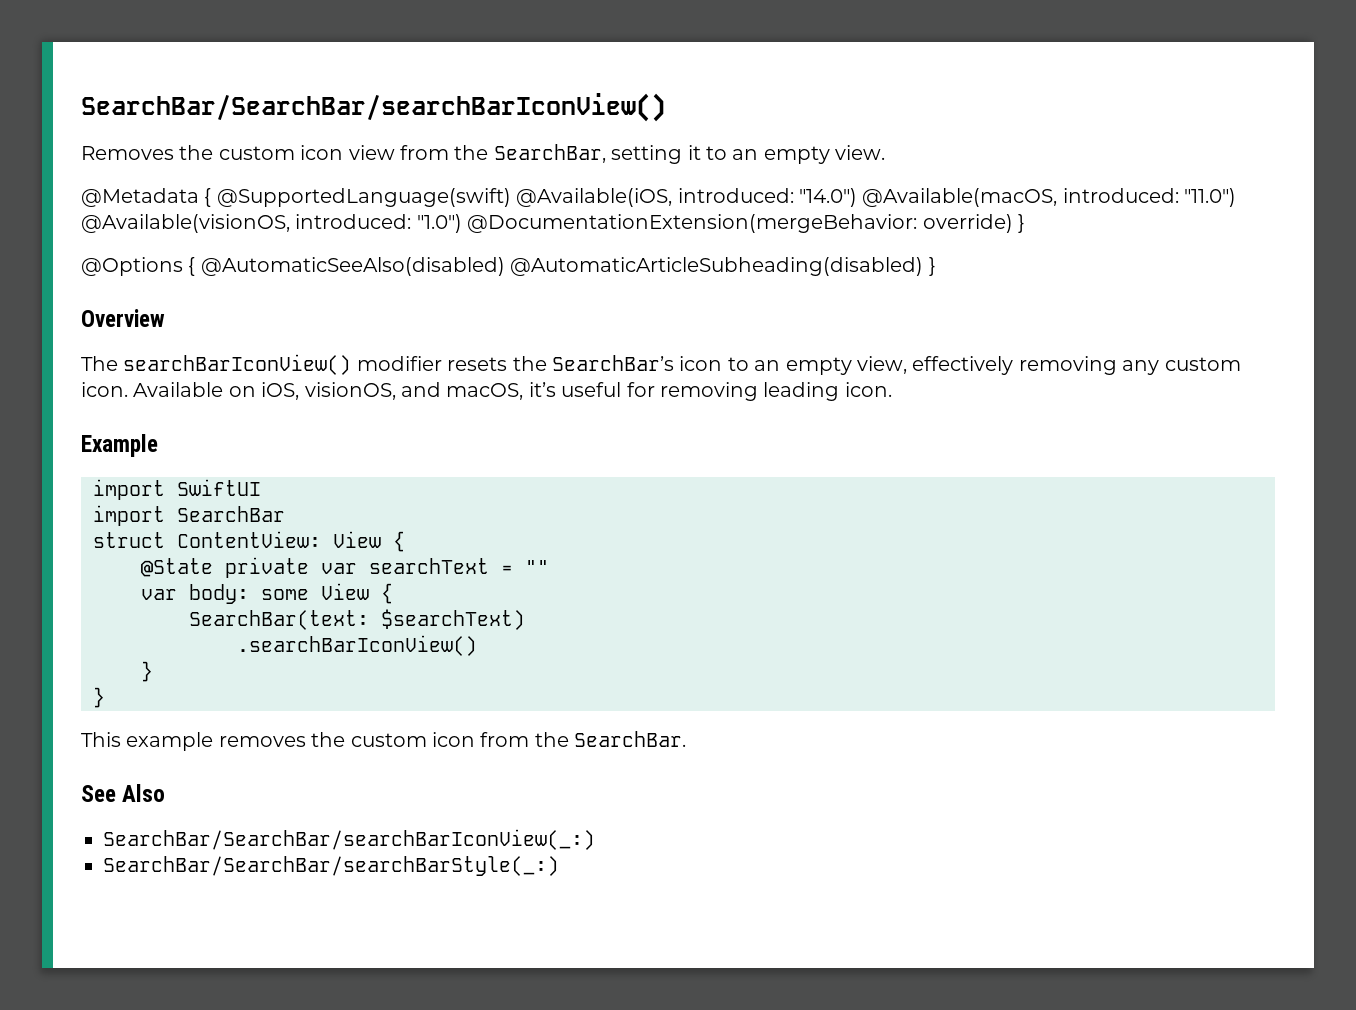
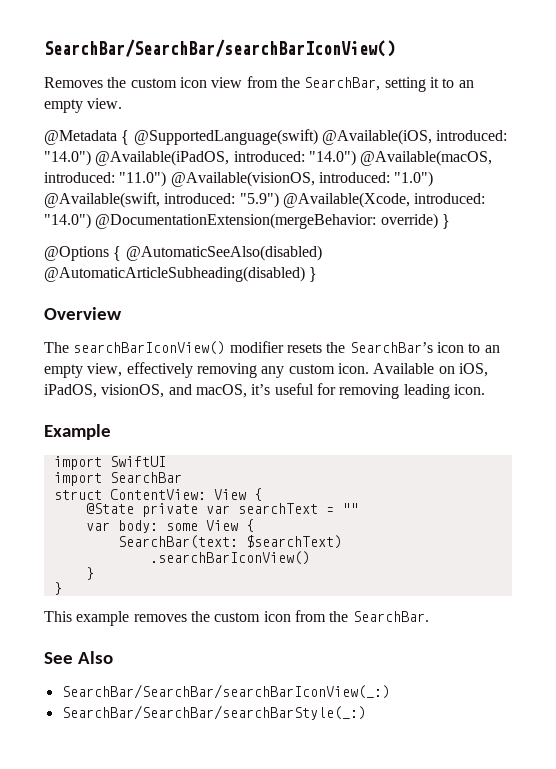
- @Metadata { @SupportedLanguage(swift) @Available(iOS, introduced: "14.0") @Available(macOS, introduced: "11.0") @Available(visionOS, introduced: "1.0") @DocumentationExtension(mergeBehavior: override) }
+ @Metadata { @SupportedLanguage(swift) @Available(iOS, introduced: "14.0") @Available(iPadOS, introduced: "14.0") @Available(macOS, introduced: "11.0") @Available(visionOS, introduced: "1.0") @Available(swift, introduced: "5.9") @Available(Xcode, introduced: "14.0") @DocumentationExtension(mergeBehavior: override) }
- Available on iOS, visionOS, and macOS, it’s useful for removing leading icon.
+ Available on iOS, iPadOS, visionOS, and macOS, it’s useful for removing leading icon.

